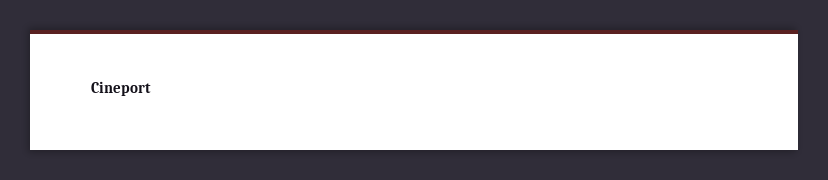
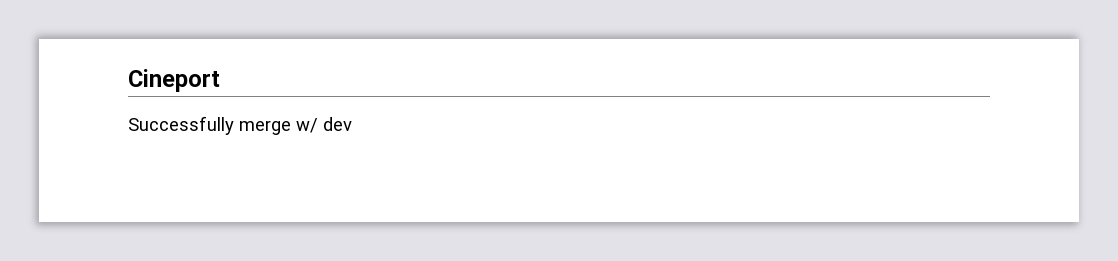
+ Successfully merge w/ dev

